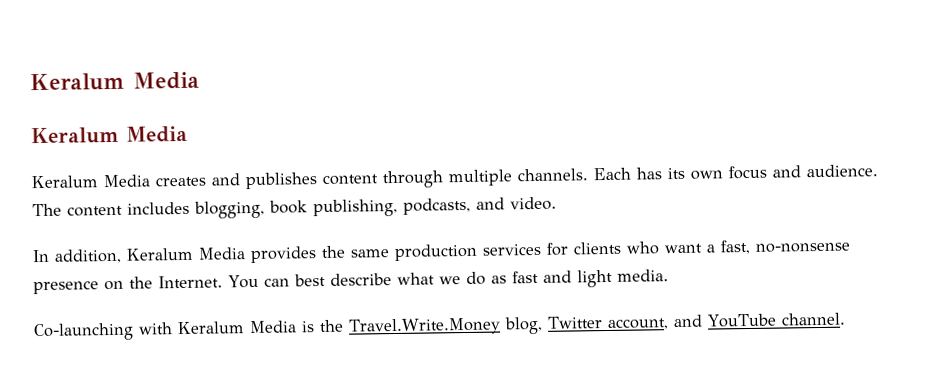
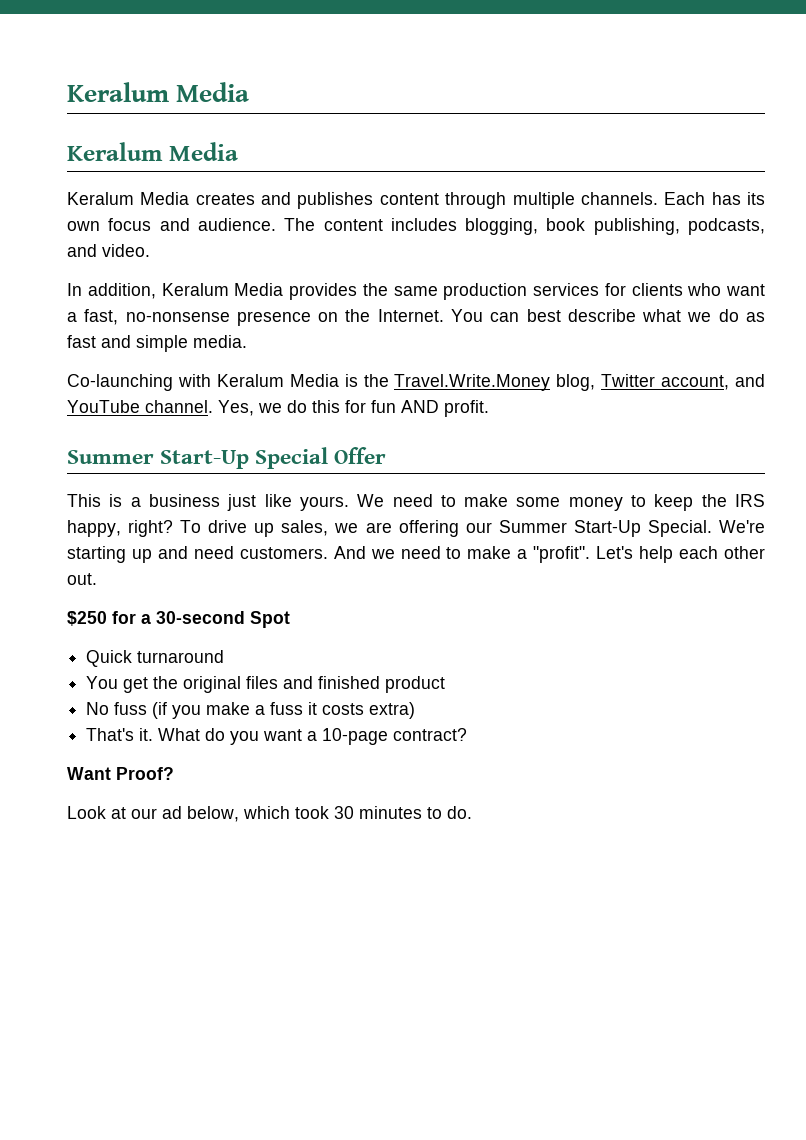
- You can best describe what we do as fast and light media.
+ You can best describe what we do as fast and simple media.
+ Yes, we do this for fun AND profit.
+ Summer Start-Up Special Offer
+ This is a business just like yours. We need to make some money to keep the IRS happy, right? To drive up sales, we are offering our Summer Start-Up Special. We're starting up and need customers. And we need to make a "profit". Let's help each other out.
+ $250 for a 30-second Spot
+ Quick turnaround
+ You get the original files and finished product
+ No fuss (if you make a fuss it costs extra)
+ That's it. What do you want a 10-page contract?
+ Want Proof?
+ Look at our ad below, which took 30 minutes to do.

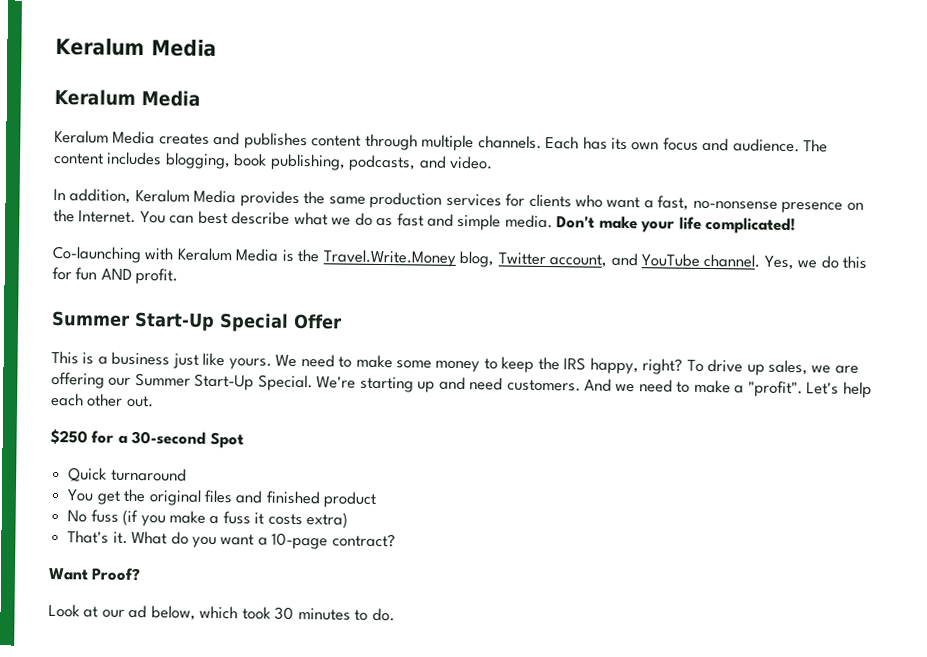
+ Don't make your life complicated!

